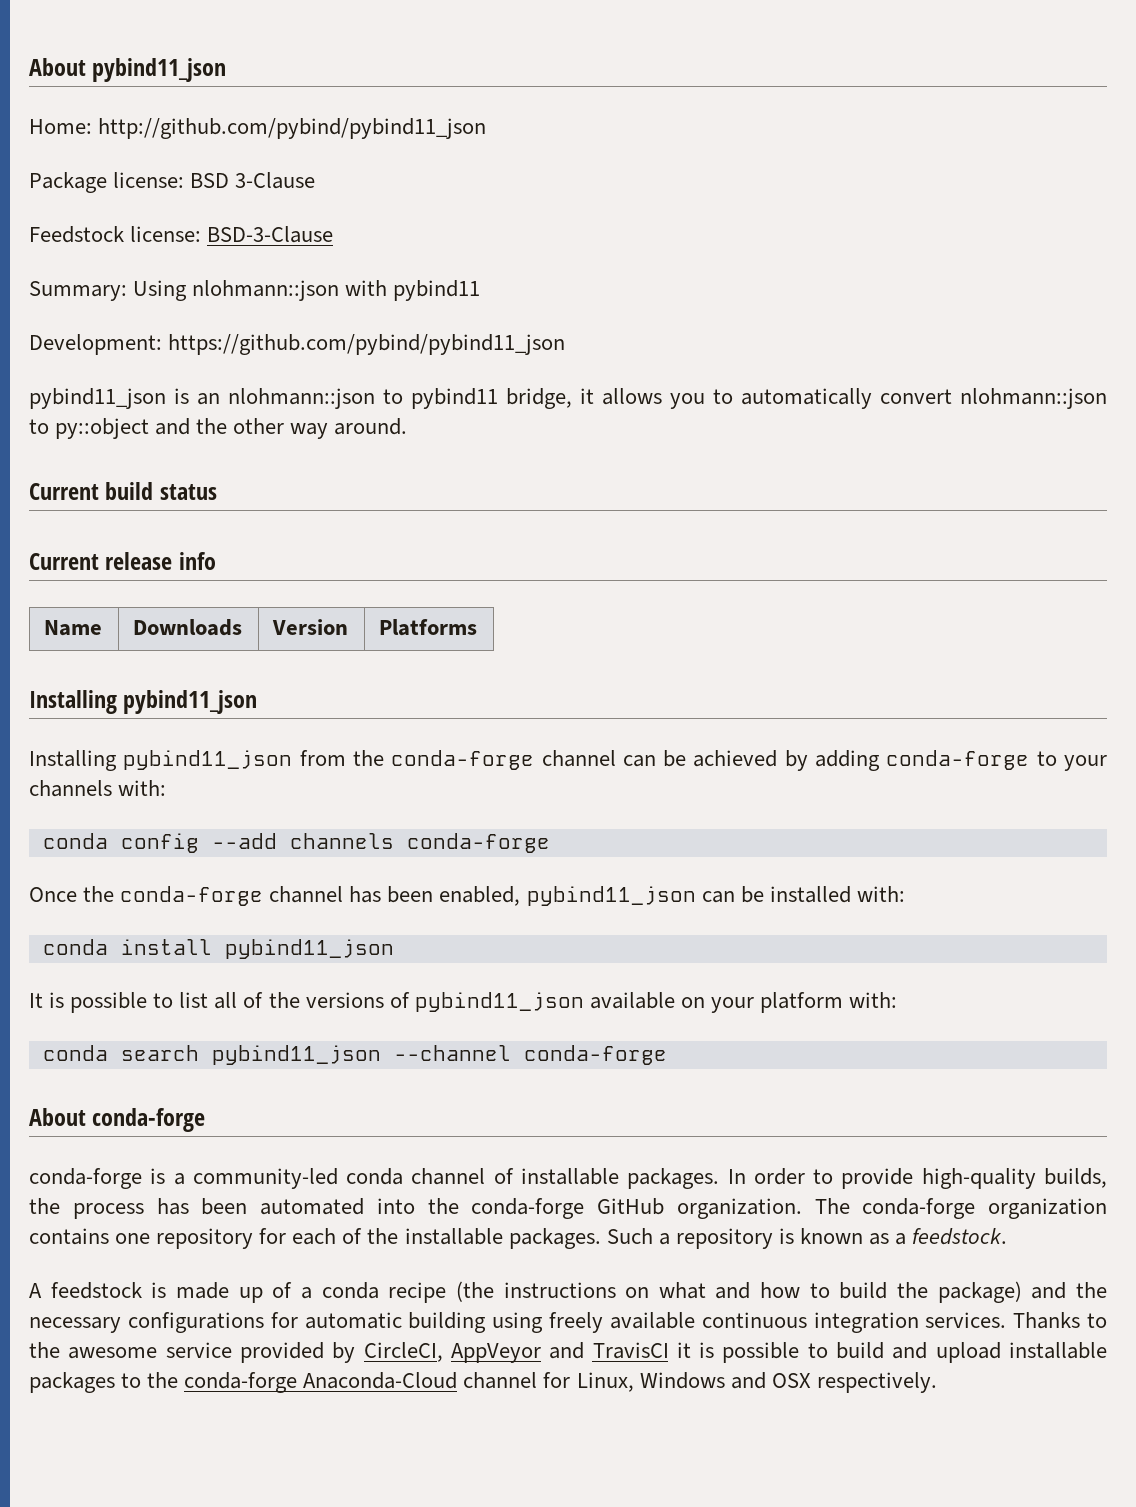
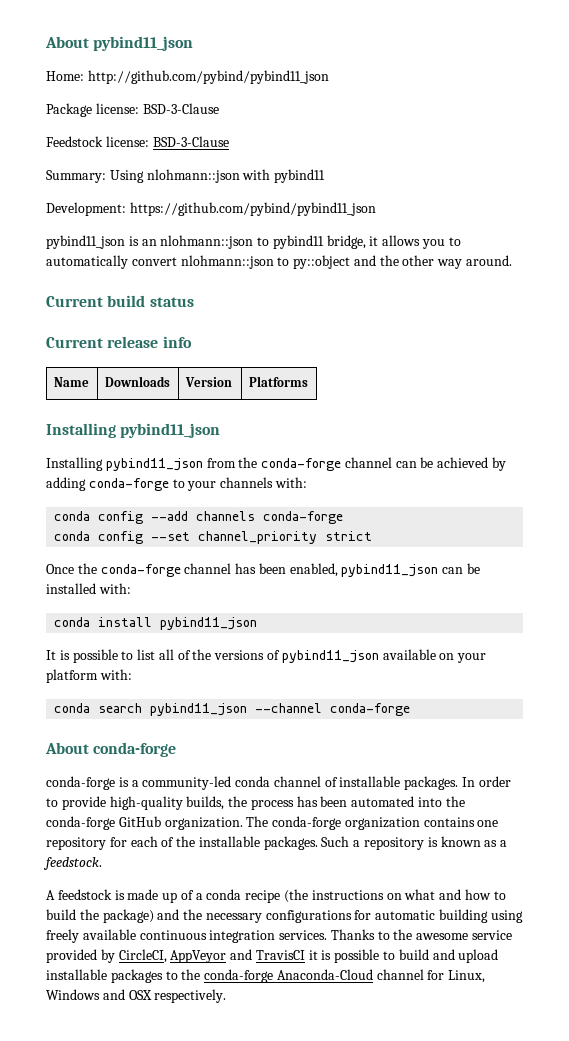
- Package license: BSD 3-Clause
+ Package license: BSD-3-Clause
+ conda config --set channel_priority strict

